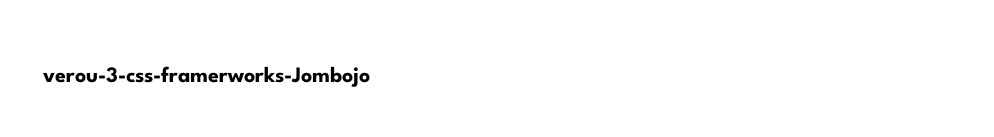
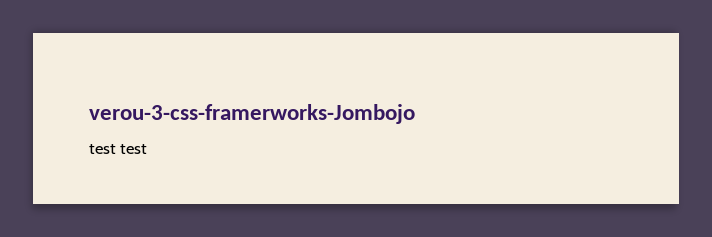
+ test test

